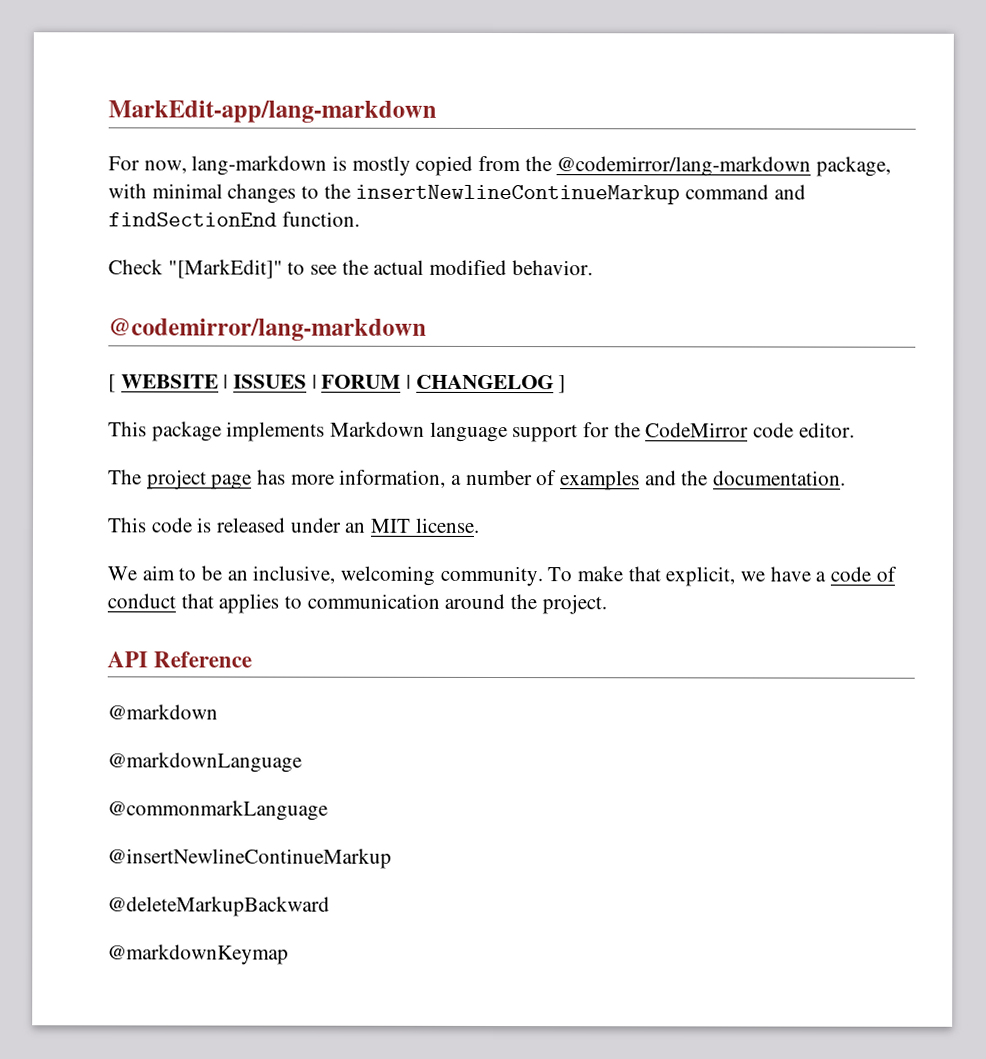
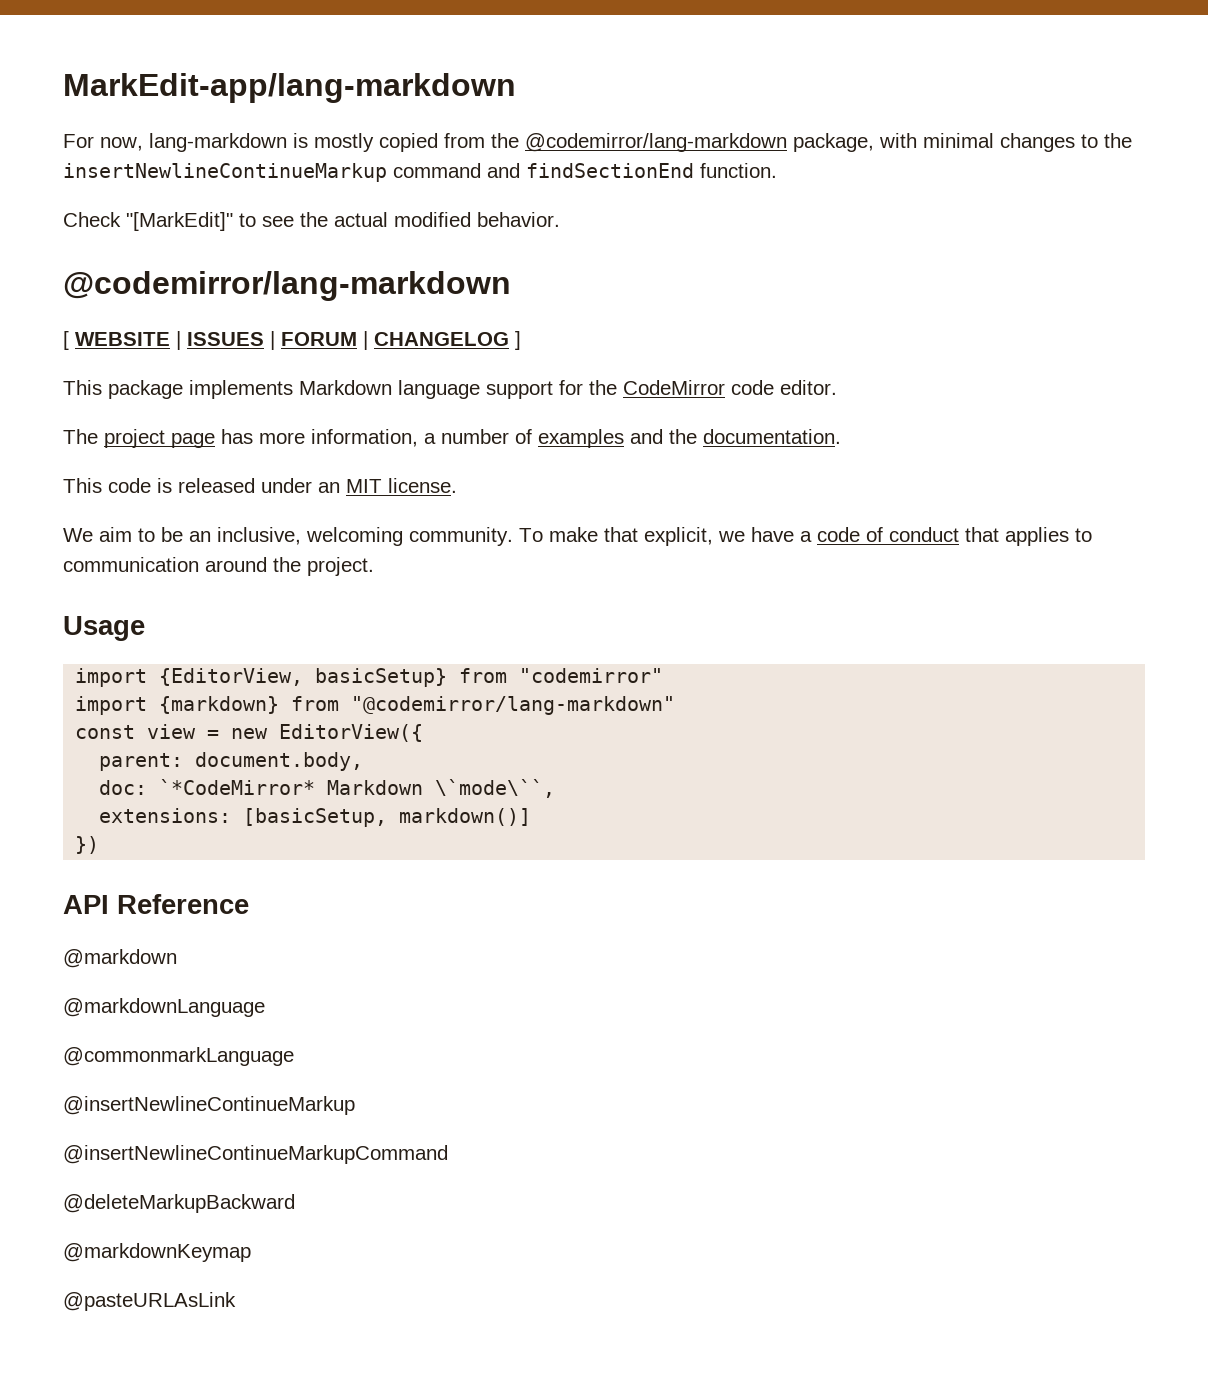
+ Usage
+ import {EditorView, basicSetup} from "codemirror"
+ import {markdown} from "@codemirror/lang-markdown"
+ const view = new EditorView({
+ parent: document.body,
+ doc: `*CodeMirror* Markdown \`mode\``,
+ extensions: [basicSetup, markdown()]
+ })
+ @insertNewlineContinueMarkupCommand
+ @pasteURLAsLink

